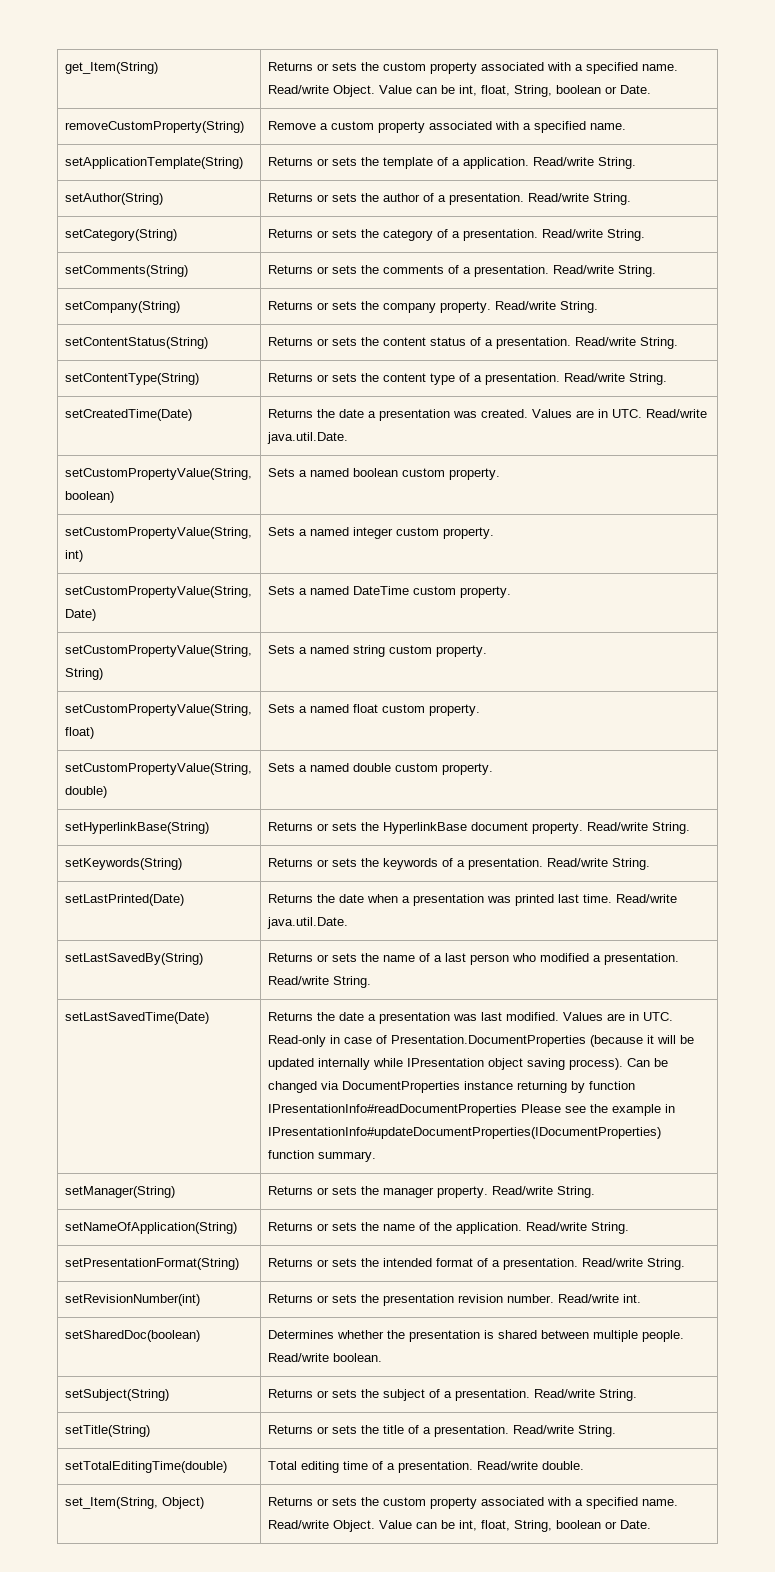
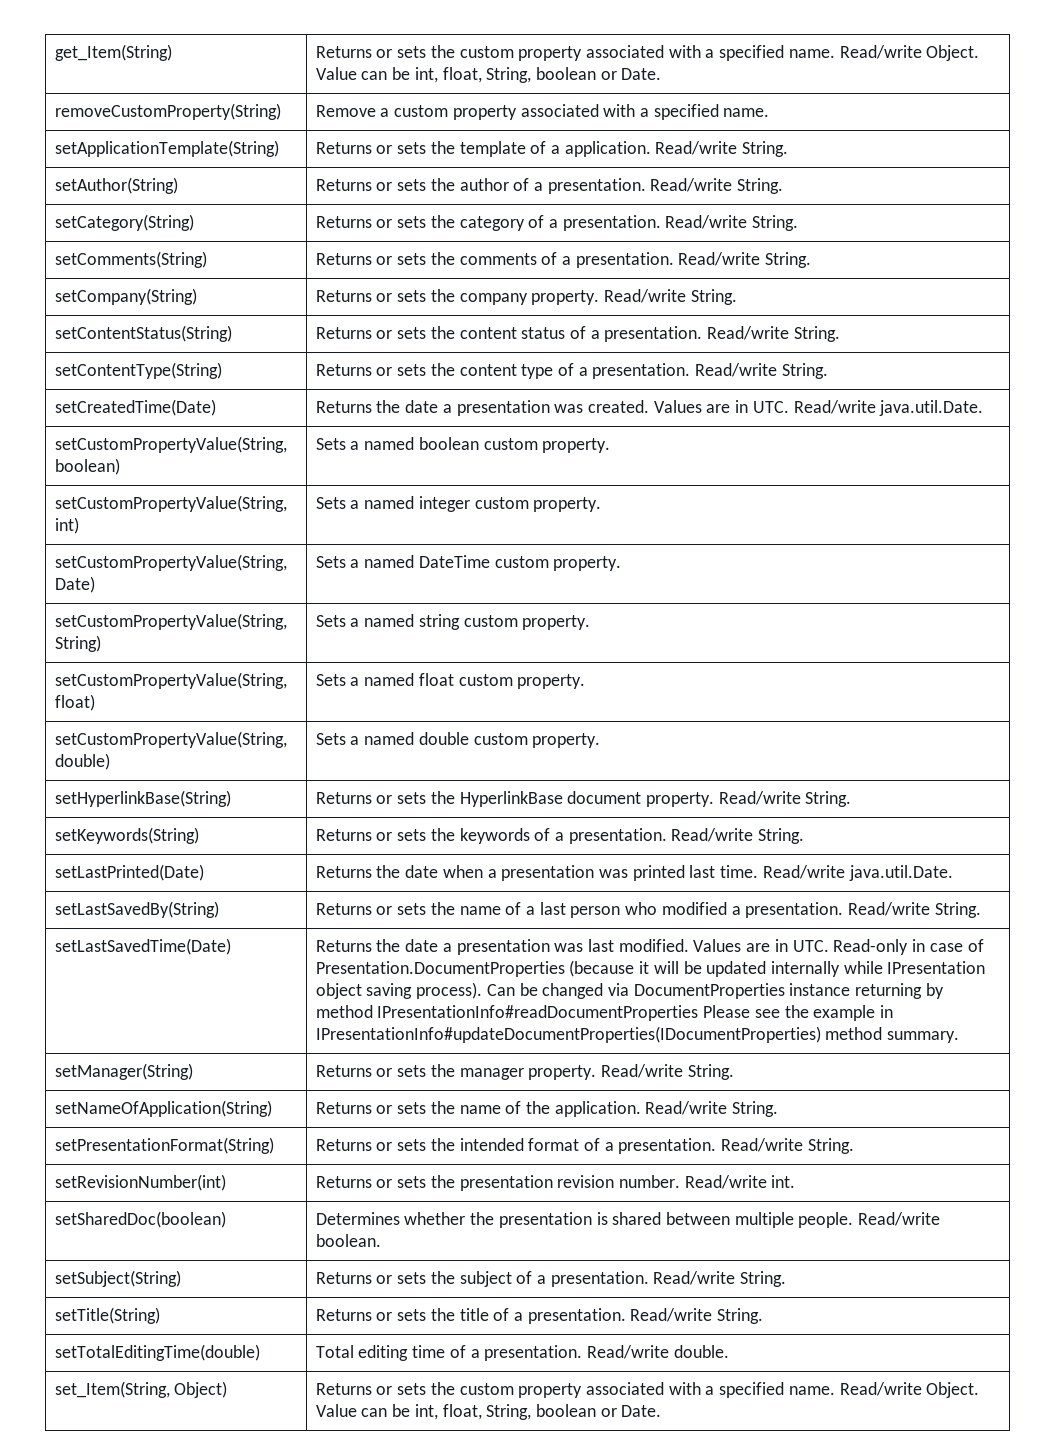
- Can be changed via DocumentProperties instance returning by function IPresentationInfo#readDocumentProperties Please see the example in IPresentationInfo#updateDocumentProperties(IDocumentProperties) function summary.
+ Can be changed via DocumentProperties instance returning by method IPresentationInfo#readDocumentProperties Please see the example in IPresentationInfo#updateDocumentProperties(IDocumentProperties) method summary.

